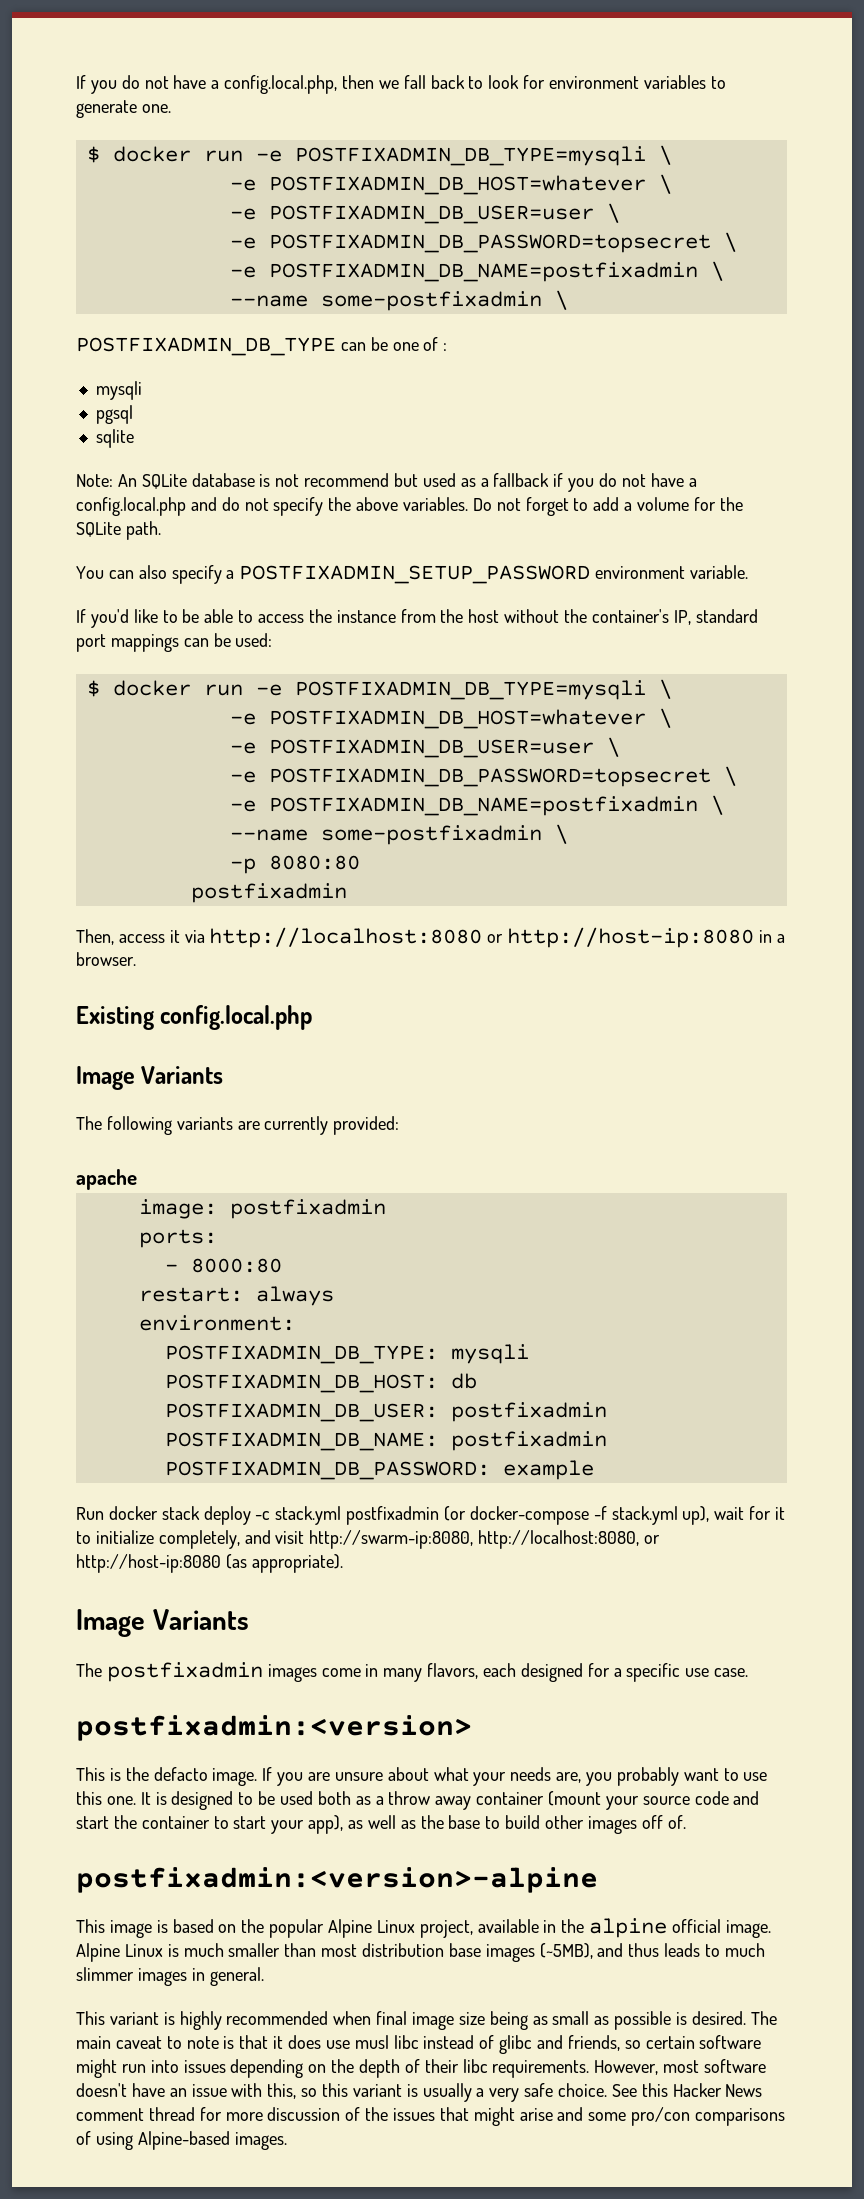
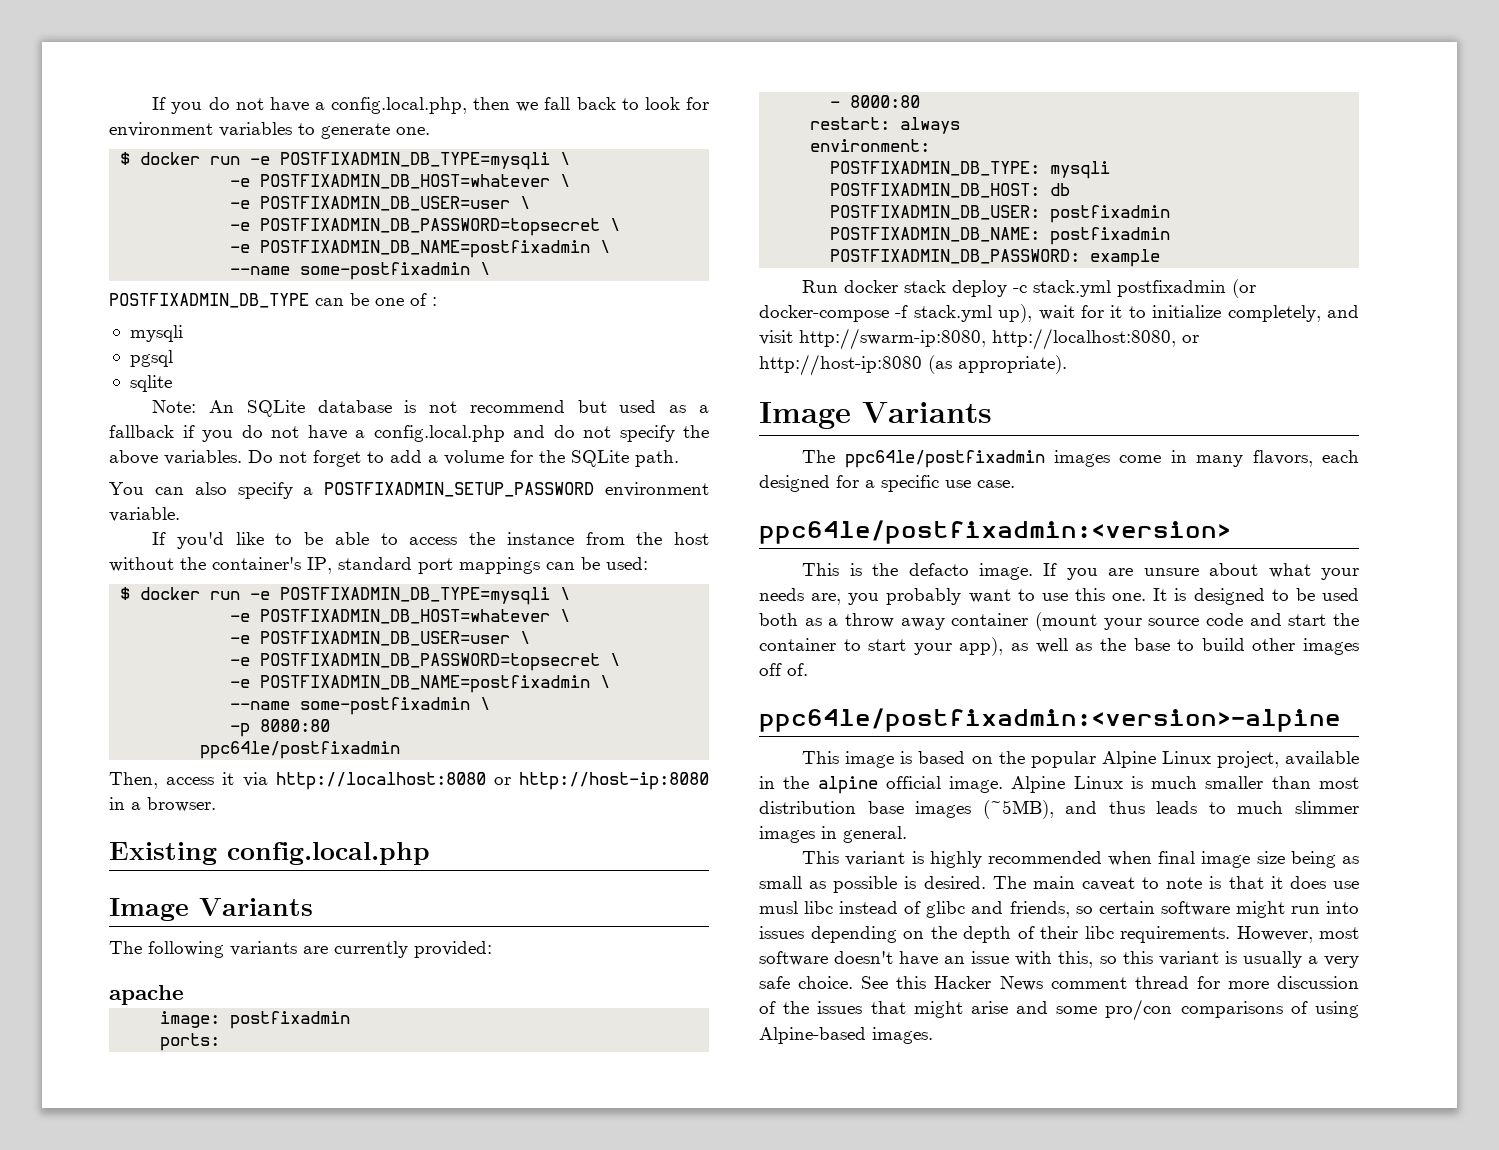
  -p 8080:80
- postfixadmin
+ ppc64le/postfixadmin
- The postfixadmin images come in many flavors, each designed for a specific use case.
+ The ppc64le/postfixadmin images come in many flavors, each designed for a specific use case.
- postfixadmin:<version>
+ ppc64le/postfixadmin:<version>
- postfixadmin:<version>-alpine
+ ppc64le/postfixadmin:<version>-alpine

